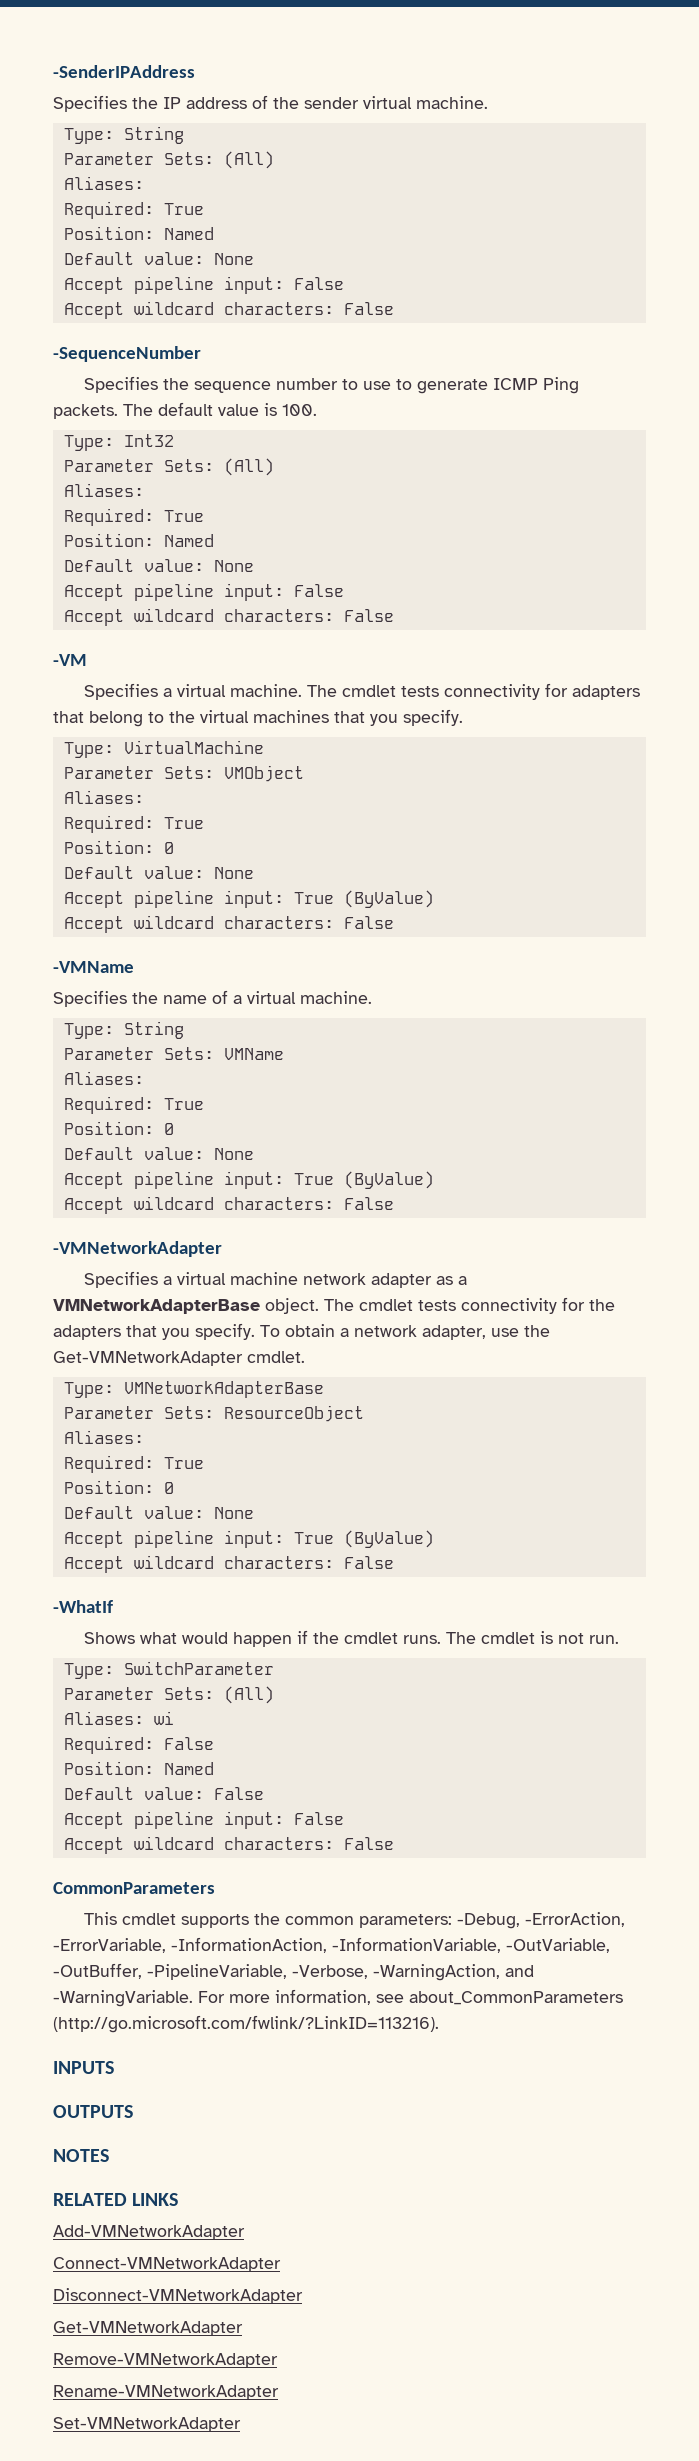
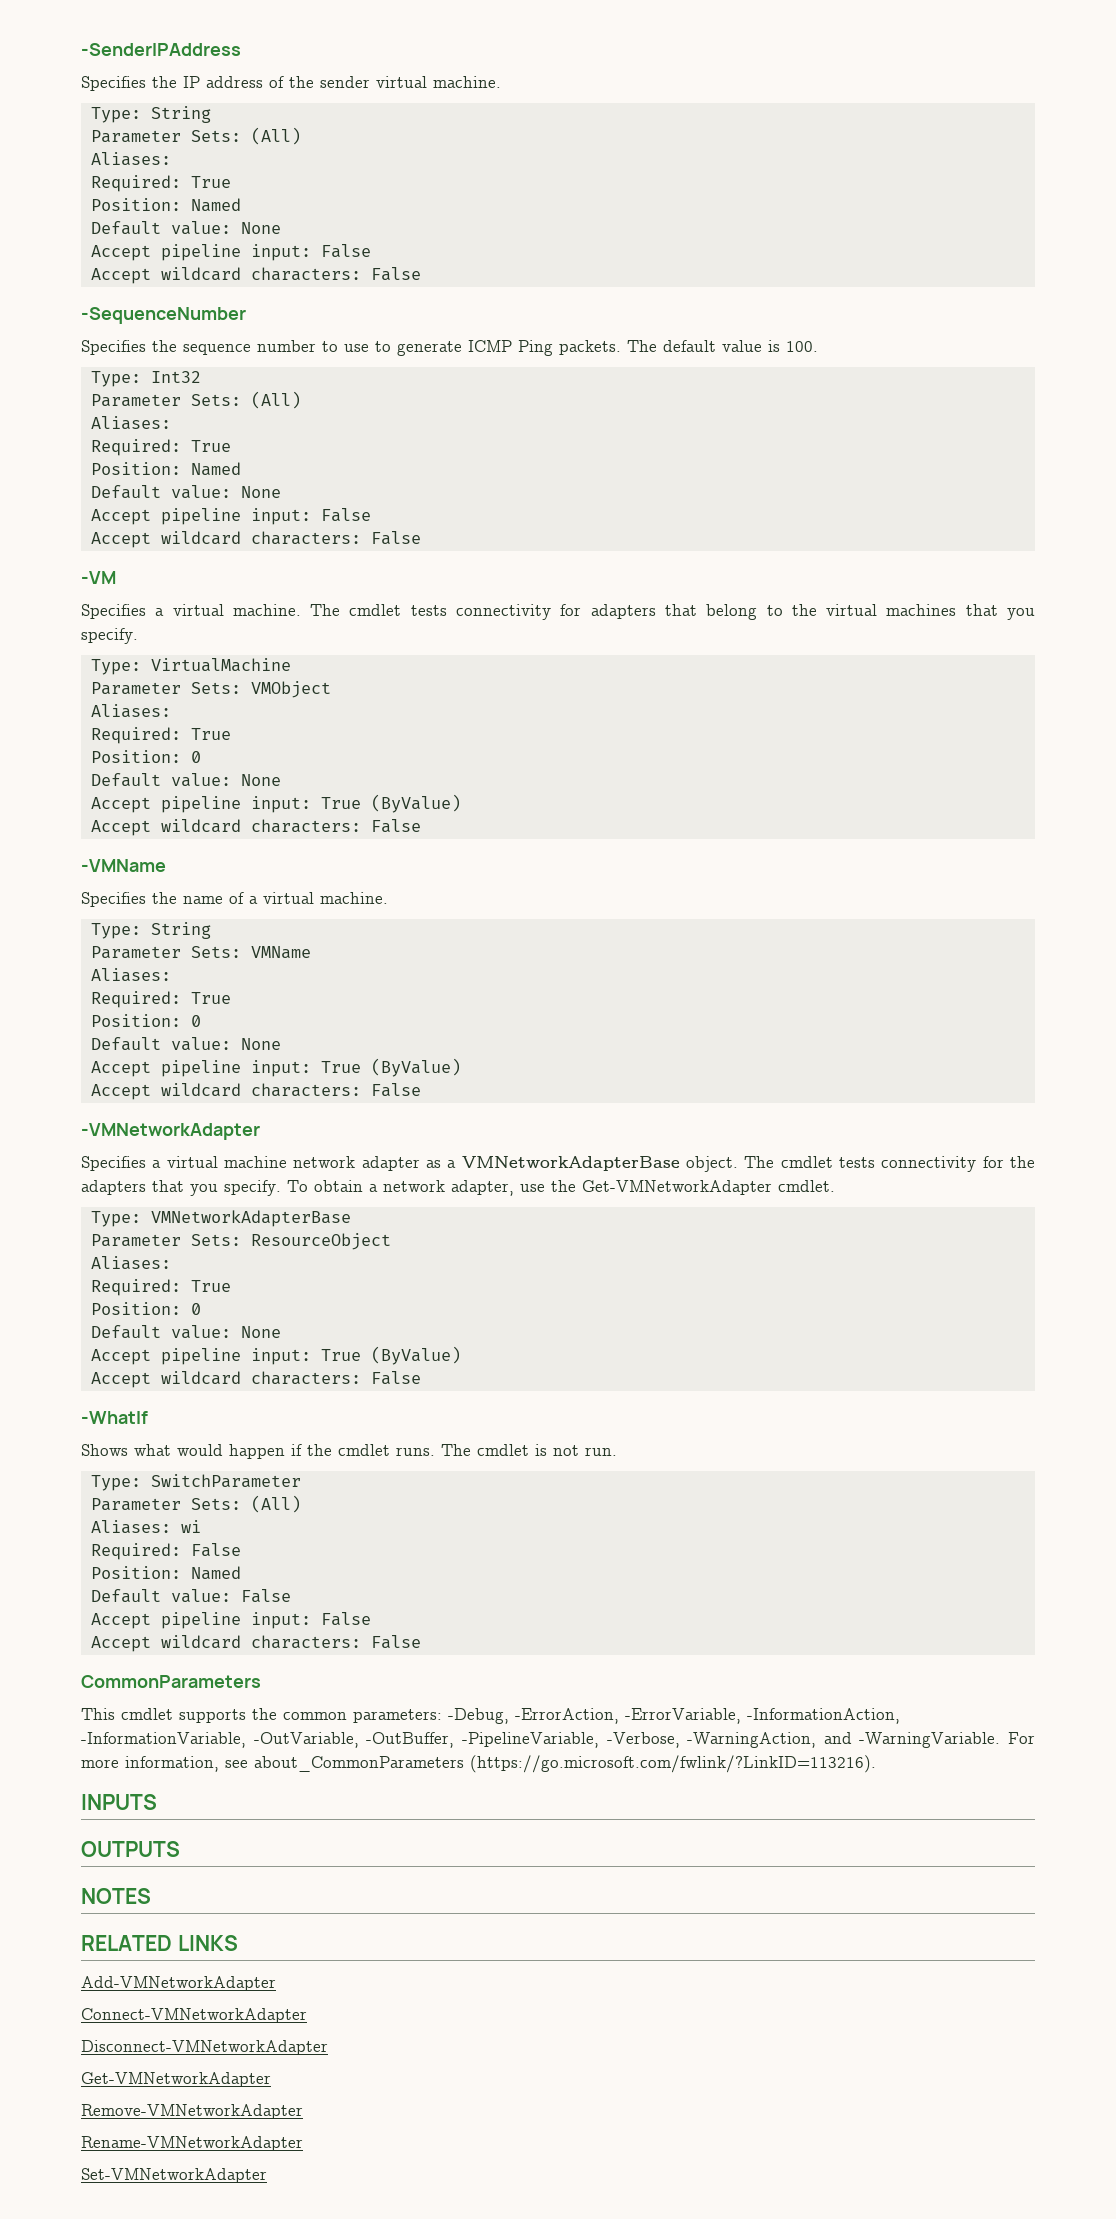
- For more information, see about_CommonParameters (http://go.microsoft.com/fwlink/?LinkID=113216).
+ For more information, see about_CommonParameters (https://go.microsoft.com/fwlink/?LinkID=113216).

